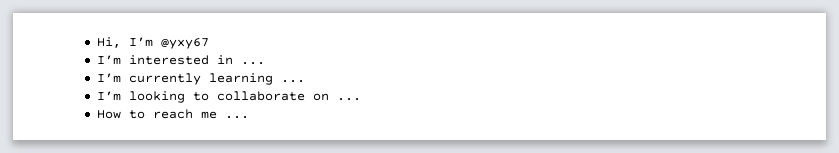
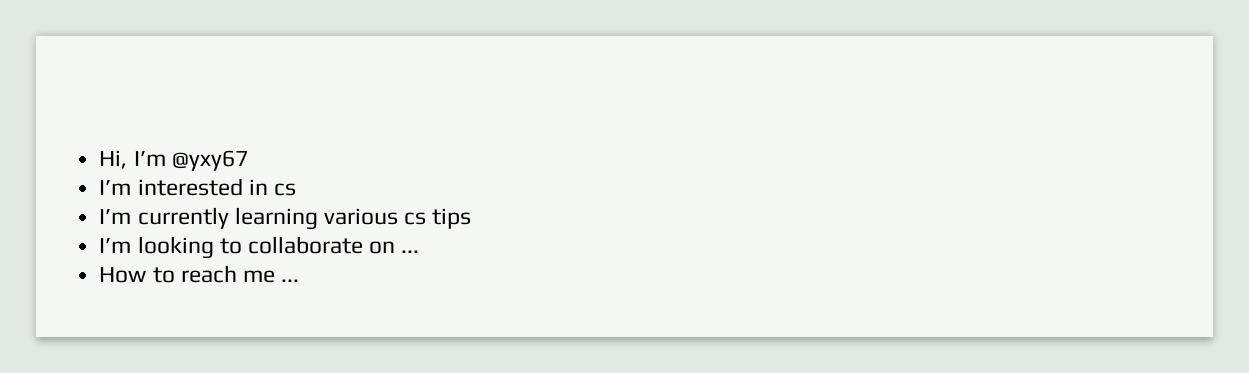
- I’m interested in ...
+ I’m interested in cs
- I’m currently learning ...
+ I’m currently learning various cs tips

